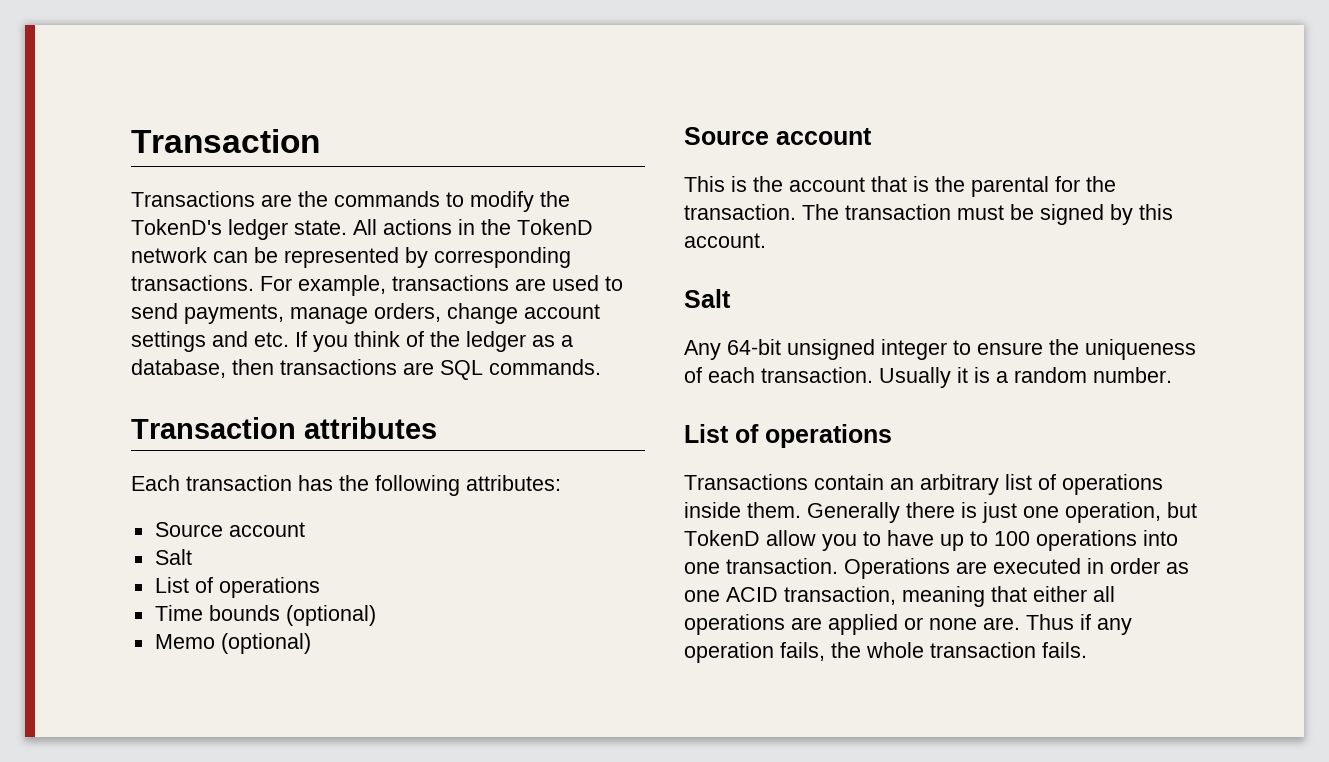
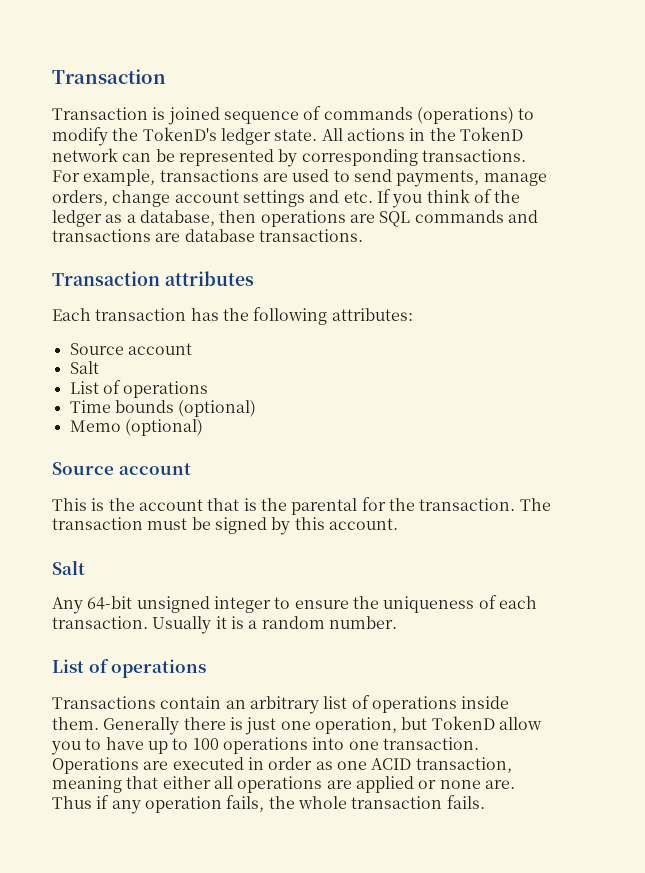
- Transactions are the commands to modify the TokenD's ledger state.
+ Transaction is joined sequence of commands (operations) to modify the TokenD's ledger state.
- For example, transactions are used to send payments, manage orders, change account settings and etc. If you think of the ledger as a database, then transactions are SQL commands.
+ For example, transactions are used to send payments, manage orders, change account settings and etc. If you think of the ledger as a database, then operations are SQL commands and transactions are database transactions.

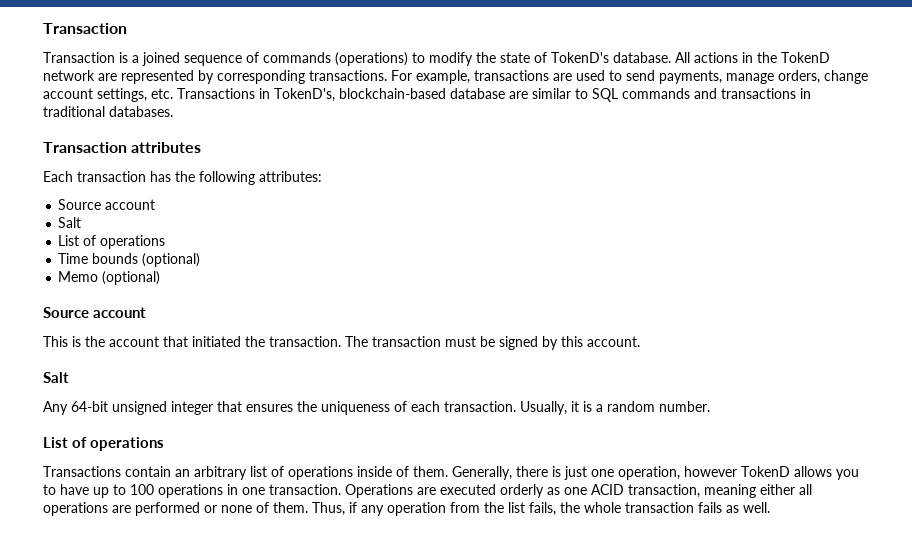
- Transaction is joined sequence of commands (operations) to modify the TokenD's ledger state.
+ Transaction is a joined sequence of commands (operations) to modify the state of TokenD's database.
- All actions in the TokenD network can be represented by corresponding transactions.
+ All actions in the TokenD network are represented by corresponding transactions.
- For example, transactions are used to send payments, manage orders, change account settings and etc. If you think of the ledger as a database, then operations are SQL commands and transactions are database transactions.
+ For example, transactions are used to send payments, manage orders, change account settings, etc. Transactions in TokenD's, blockchain-based database are similar to SQL commands and transactions in traditional databases.
- This is the account that is the parental for the transaction.
+ This is the account that initiated the transaction.
- Any 64-bit unsigned integer to ensure the uniqueness of each transaction.
+ Any 64-bit unsigned integer that ensures the uniqueness of each transaction.
- Usually it is a random number.
+ Usually, it is a random number.
- Transactions contain an arbitrary list of operations inside them. Generally there is just one operation, but TokenD allow you to have up to 100 operations into one transaction.
+ Transactions contain an arbitrary list of operations inside of them. Generally, there is just one operation, however TokenD allows you to have up to 100 operations in one transaction.
- Operations are executed in order as one ACID transaction, meaning that either all operations are applied or none are. Thus if any operation fails, the whole transaction fails.
+ Operations are executed orderly as one ACID transaction, meaning either all operations are performed or none of them. Thus, if any operation from the list fails, the whole transaction fails as well.

